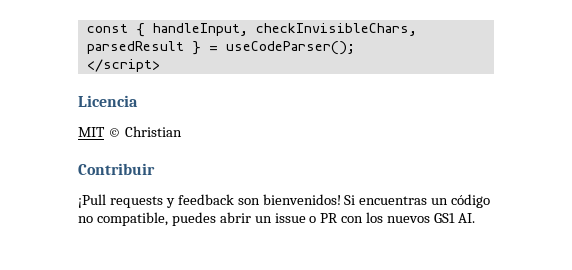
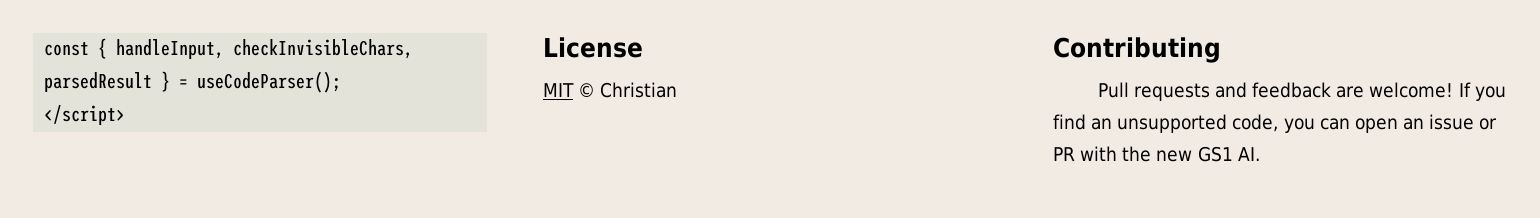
- Licencia
+ License
- Contribuir
- ¡Pull requests y feedback son bienvenidos! Si encuentras un código no compatible, puedes abrir un issue o PR con los nuevos GS1 AI.
+ Contributing
+ Pull requests and feedback are welcome! If you find an unsupported code, you can open an issue or PR with the new GS1 AI.

